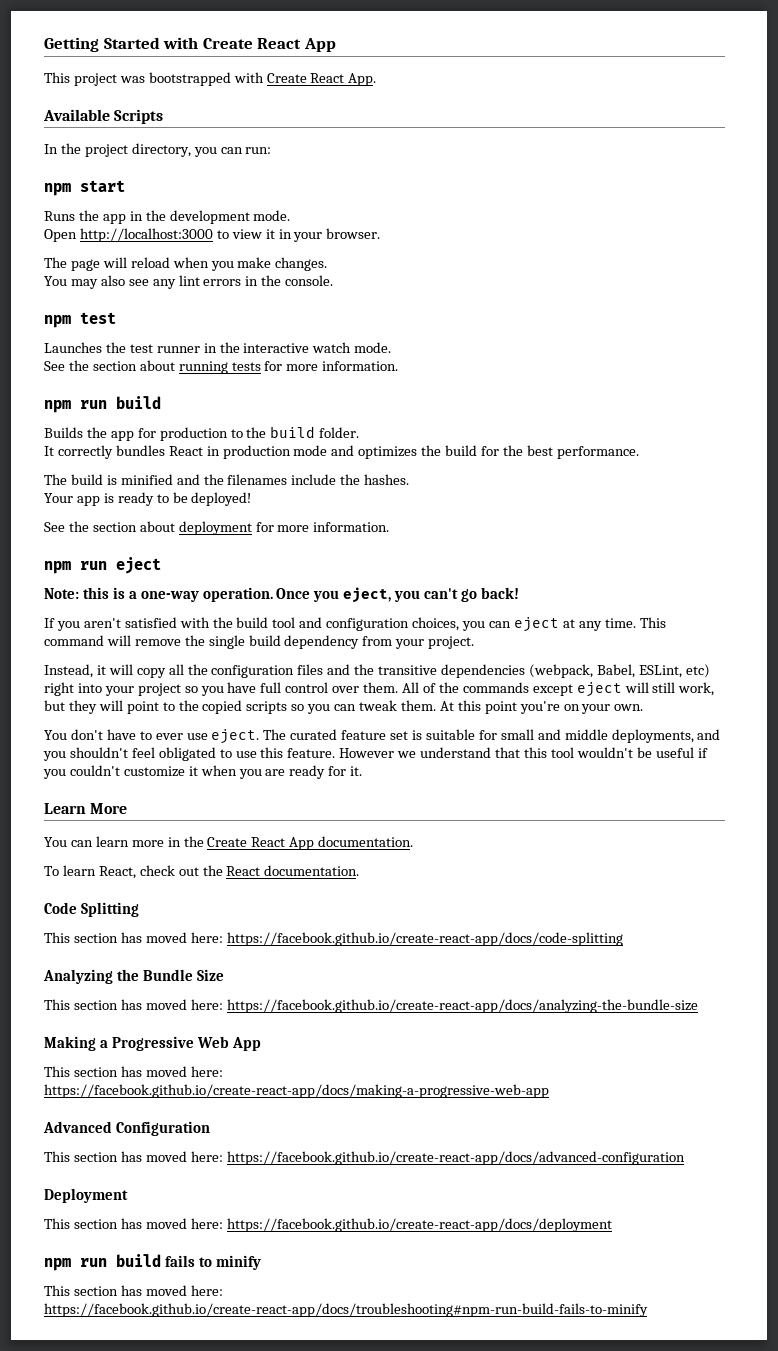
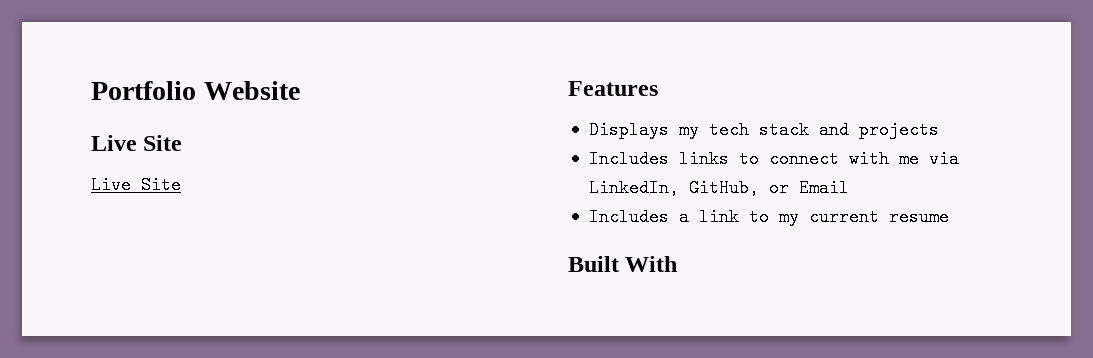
- Getting Started with Create React App
- This project was bootstrapped with Create React App.
- Available Scripts
- In the project directory, you can run:
- npm start
- Runs the app in the development mode.
- Open http://localhost:3000 to view it in your browser.
- The page will reload when you make changes.
- You may also see any lint errors in the console.
- npm test
- Launches the test runner in the interactive watch mode.
- See the section about running tests for more information.
- npm run build
- Builds the app for production to the build folder.
- It correctly bundles React in production mode and optimizes the build for the best performance.
- The build is minified and the filenames include the hashes.
- Your app is ready to be deployed!
- See the section about deployment for more information.
- npm run eject
- Note: this is a one-way operation. Once you eject, you can't go back!
- If you aren't satisfied with the build tool and configuration choices, you can eject at any time. This command will remove the single build dependency from your project.
- Instead, it will copy all the configuration files and the transitive dependencies (webpack, Babel, ESLint, etc) right into your project so you have full control over them. All of the commands except eject will still work, but they will point to the copied scripts so you can tweak them. At this point you're on your own.
- You don't have to ever use eject. The curated feature set is suitable for small and middle deployments, and you shouldn't feel obligated to use this feature. However we understand that this tool wouldn't be useful if you couldn't customize it when you are ready for it.
- Learn More
- You can learn more in the Create React App documentation.
- To learn React, check out the React documentation.
- Code Splitting
- This section has moved here: https://facebook.github.io/create-react-app/docs/code-splitting
- Analyzing the Bundle Size
- This section has moved here: https://facebook.github.io/create-react-app/docs/analyzing-the-bundle-size
- Making a Progressive Web App
- This section has moved here: https://facebook.github.io/create-react-app/docs/making-a-progressive-web-app
- Advanced Configuration
- This section has moved here: https://facebook.github.io/create-react-app/docs/advanced-configuration
- Deployment
- This section has moved here: https://facebook.github.io/create-react-app/docs/deployment
- npm run build fails to minify
- This section has moved here: https://facebook.github.io/create-react-app/docs/troubleshooting#npm-run-build-fails-to-minify
+ Portfolio Website
+ Live Site
+ Live Site
+ Features
+ Displays my tech stack and projects
+ Includes links to connect with me via LinkedIn, GitHub, or Email
+ Includes a link to my current resume
+ Built With

